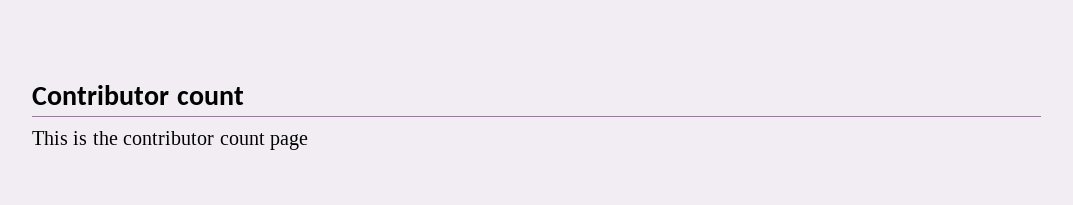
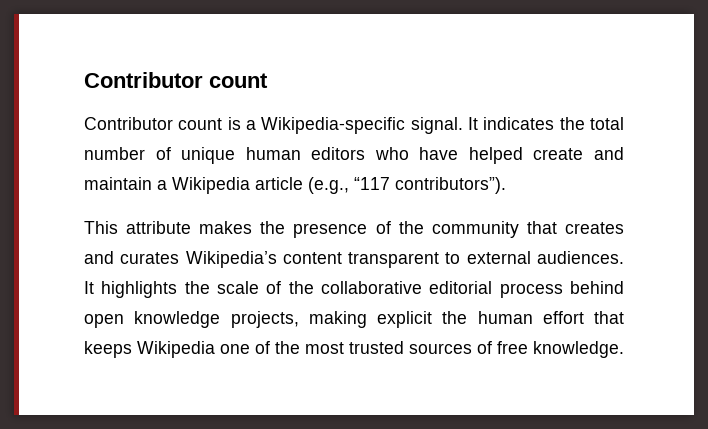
- This is the contributor count page
+ Contributor count is a Wikipedia-specific signal. It indicates the total number of unique human editors who have helped create and maintain a Wikipedia article (e.g., “117 contributors”).
+ This attribute makes the presence of the community that creates and curates Wikipedia’s content transparent to external audiences. It highlights the scale of the collaborative editorial process behind open knowledge projects, making explicit the human effort that keeps Wikipedia one of the most trusted sources of free knowledge.

